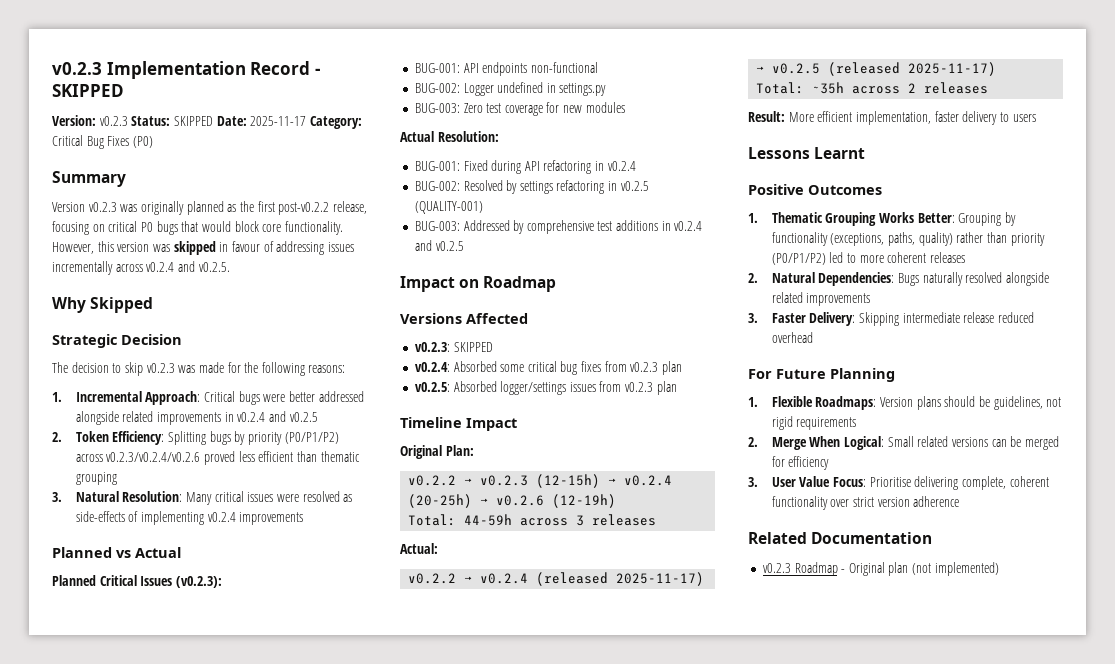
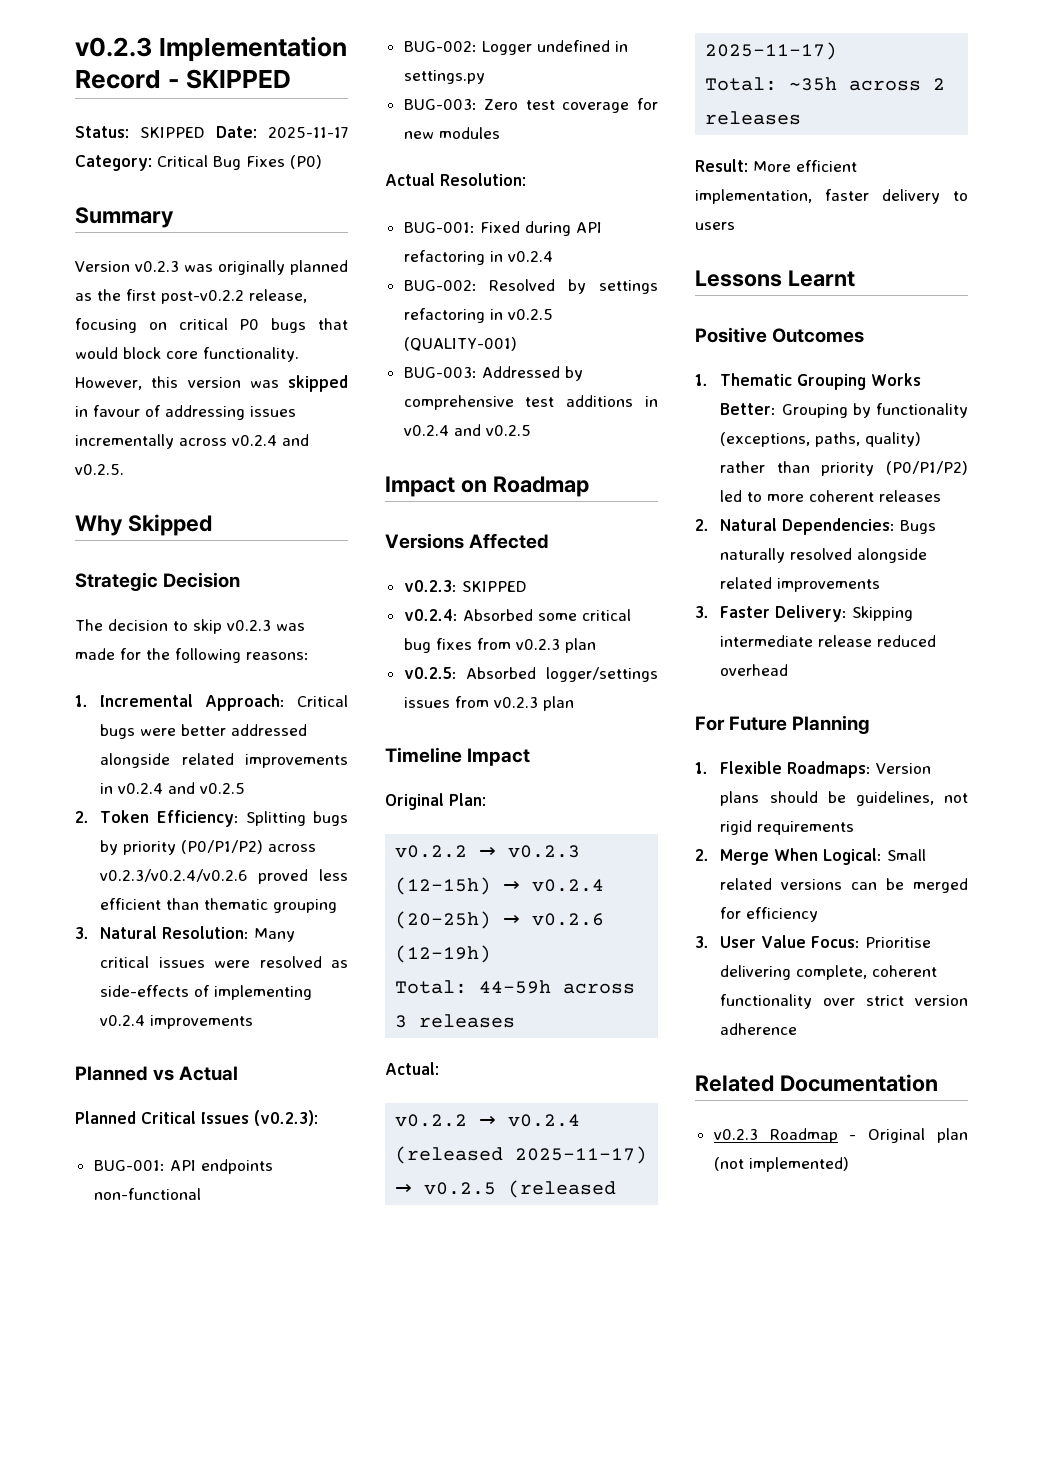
- Version: v0.2.3 Status: SKIPPED Date: 2025-11-17 Category: Critical Bug Fixes (P0)
+ Status: SKIPPED Date: 2025-11-17 Category: Critical Bug Fixes (P0)

